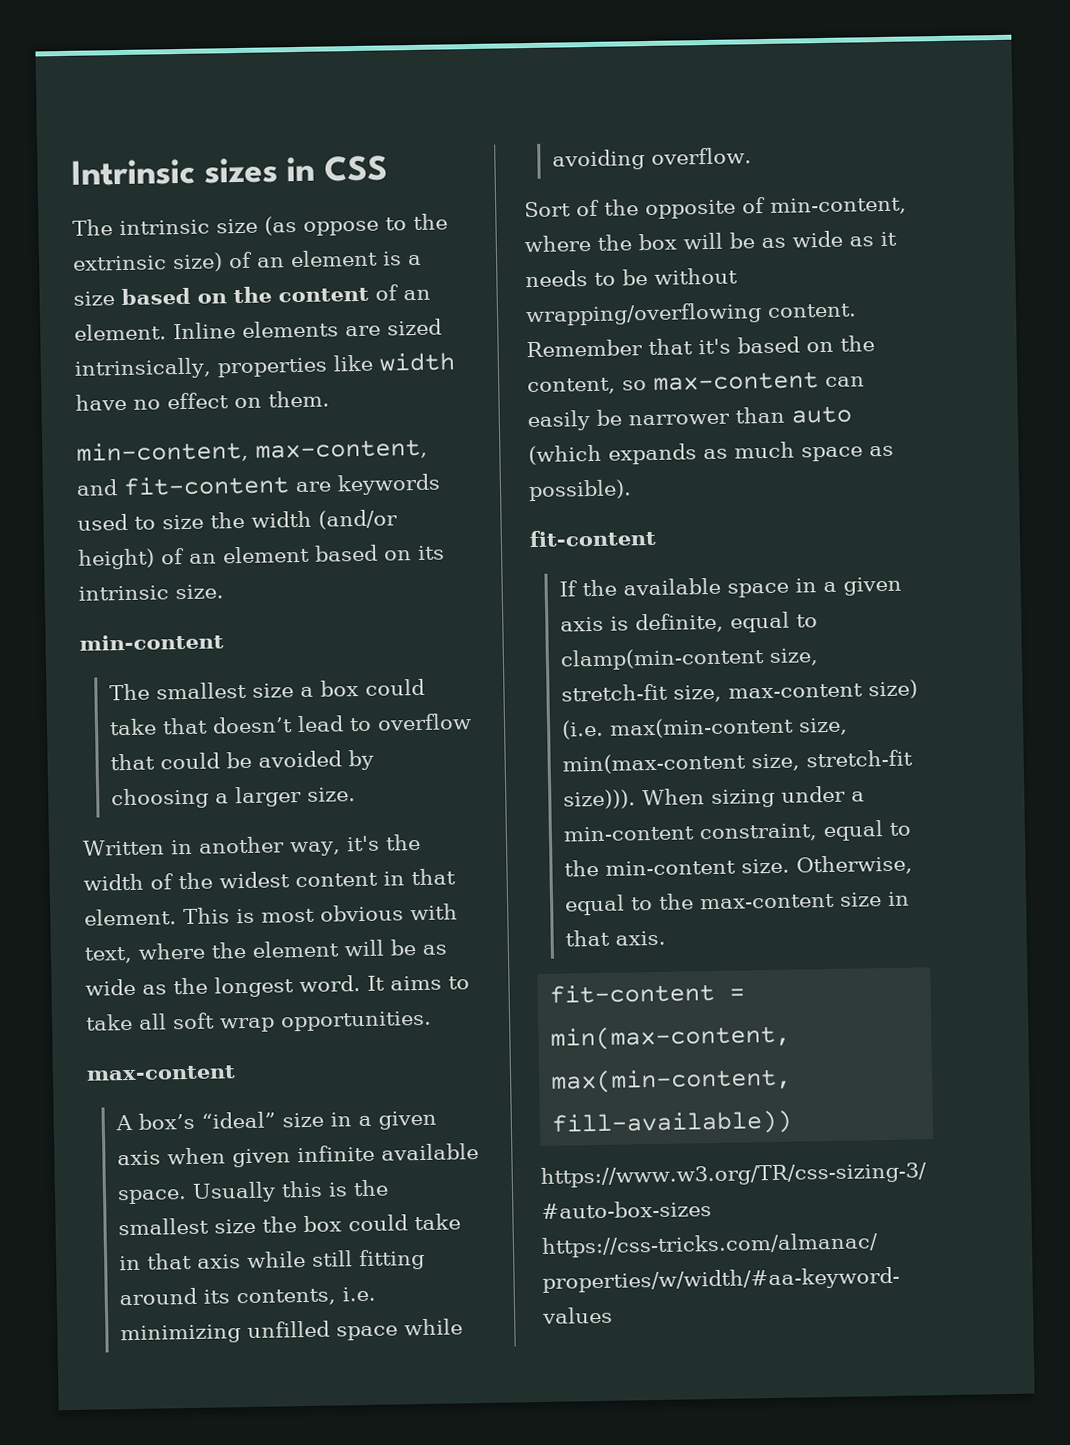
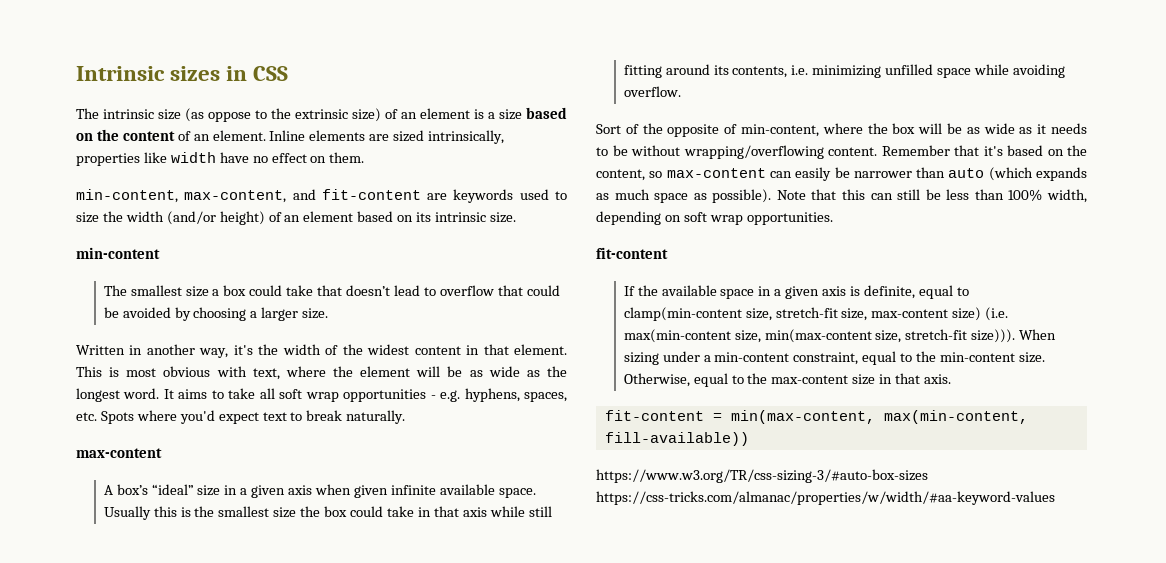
- It aims to take all soft wrap opportunities.
+ It aims to take all soft wrap opportunities - e.g. hyphens, spaces, etc. Spots where you'd expect text to break naturally.
+ Note that this can still be less than 100% width, depending on soft wrap opportunities.

